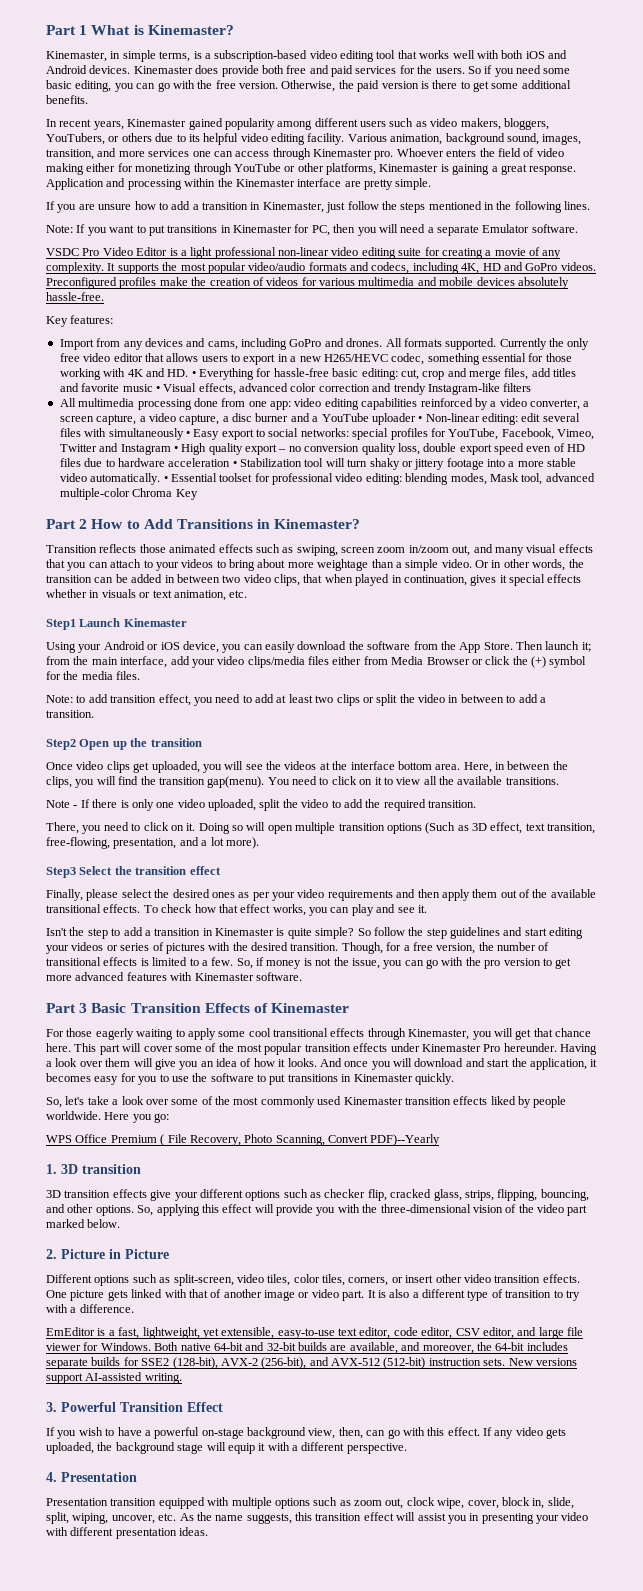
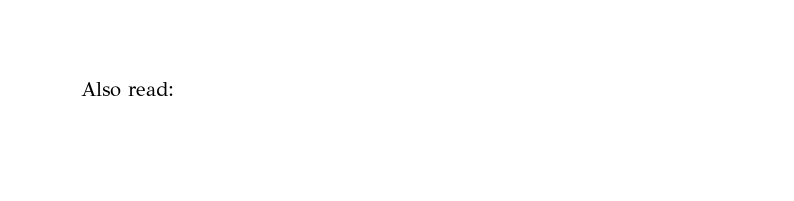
- Part 1 What is Kinemaster?
- Kinemaster, in simple terms, is a subscription-based video editing tool that works well with both iOS and Android devices. Kinemaster does provide both free and paid services for the users. So if you need some basic editing, you can go with the free version. Otherwise, the paid version is there to get some additional benefits.
- In recent years, Kinemaster gained popularity among different users such as video makers, bloggers, YouTubers, or others due to its helpful video editing facility. Various animation, background sound, images, transition, and more services one can access through Kinemaster pro. Whoever enters the field of video making either for monetizing through YouTube or other platforms, Kinemaster is gaining a great response. Application and processing within the Kinemaster interface are pretty simple.
- If you are unsure how to add a transition in Kinemaster, just follow the steps mentioned in the following lines.
- Note: If you want to put transitions in Kinemaster for PC, then you will need a separate Emulator software.
- VSDC Pro Video Editor is a light professional non-linear video editing suite for creating a movie of any complexity. It supports the most popular video/audio formats and codecs, including 4K, HD and GoPro videos. Preconfigured profiles make the creation of videos for various multimedia and mobile devices absolutely hassle-free.
- Key features:
- Import from any devices and cams, including GoPro and drones. All formats supported. Сurrently the only free video editor that allows users to export in a new H265/HEVC codec, something essential for those working with 4K and HD. • Everything for hassle-free basic editing: cut, crop and merge files, add titles and favorite music • Visual effects, advanced color correction and trendy Instagram-like filters
- All multimedia processing done from one app: video editing capabilities reinforced by a video converter, a screen capture, a video capture, a disc burner and a YouTube uploader • Non-linear editing: edit several files with simultaneously • Easy export to social networks: special profiles for YouTube, Facebook, Vimeo, Twitter and Instagram • High quality export – no conversion quality loss, double export speed even of HD files due to hardware acceleration • Stabilization tool will turn shaky or jittery footage into a more stable video automatically. • Essential toolset for professional video editing: blending modes, Mask tool, advanced multiple-color Chroma Key
- Part 2 How to Add Transitions in Kinemaster?
- Transition reflects those animated effects such as swiping, screen zoom in/zoom out, and many visual effects that you can attach to your videos to bring about more weightage than a simple video. Or in other words, the transition can be added in between two video clips, that when played in continuation, gives it special effects whether in visuals or text animation, etc.
- Step1 Launch Kinemaster
- Using your Android or iOS device, you can easily download the software from the App Store. Then launch it; from the main interface, add your video clips/media files either from Media Browser or click the (+) symbol for the media files.
- Note: to add transition effect, you need to add at least two clips or split the video in between to add a transition.
- Step2 Open up the transition
- Once video clips get uploaded, you will see the videos at the interface bottom area. Here, in between the clips, you will find the transition gap(menu). You need to click on it to view all the available transitions.
- Note - If there is only one video uploaded, split the video to add the required transition.
- There, you need to click on it. Doing so will open multiple transition options (Such as 3D effect, text transition, free-flowing, presentation, and a lot more).
- Step3 Select the transition effect
- Finally, please select the desired ones as per your video requirements and then apply them out of the available transitional effects. To check how that effect works, you can play and see it.
- Isn't the step to add a transition in Kinemaster is quite simple? So follow the step guidelines and start editing your videos or series of pictures with the desired transition. Though, for a free version, the number of transitional effects is limited to a few. So, if money is not the issue, you can go with the pro version to get more advanced features with Kinemaster software.
- Part 3 Basic Transition Effects of Kinemaster
- For those eagerly waiting to apply some cool transitional effects through Kinemaster, you will get that chance here. This part will cover some of the most popular transition effects under Kinemaster Pro hereunder. Having a look over them will give you an idea of how it looks. And once you will download and start the application, it becomes easy for you to use the software to put transitions in Kinemaster quickly.
- So, let's take a look over some of the most commonly used Kinemaster transition effects liked by people worldwide. Here you go:
- WPS Office Premium ( File Recovery, Photo Scanning, Convert PDF)--Yearly
- 1. 3D transition
- 3D transition effects give your different options such as checker flip, cracked glass, strips, flipping, bouncing, and other options. So, applying this effect will provide you with the three-dimensional vision of the video part marked below.
- 2. Picture in Picture
- Different options such as split-screen, video tiles, color tiles, corners, or insert other video transition effects. One picture gets linked with that of another image or video part. It is also a different type of transition to try with a difference.
- EmEditor is a fast, lightweight, yet extensible, easy-to-use text editor, code editor, CSV editor, and large file viewer for Windows. Both native 64-bit and 32-bit builds are available, and moreover, the 64-bit includes separate builds for SSE2 (128-bit), AVX-2 (256-bit), and AVX-512 (512-bit) instruction sets. New versions support AI-assisted writing.
- 3. Powerful Transition Effect
- If you wish to have a powerful on-stage background view, then, can go with this effect. If any video gets uploaded, the background stage will equip it with a different perspective.
- 4. Presentation
- Presentation transition equipped with multiple options such as zoom out, clock wipe, cover, block in, slide, split, wiping, uncover, etc. As the name suggests, this transition effect will assist you in presenting your video with different presentation ideas.
+ Also read:

